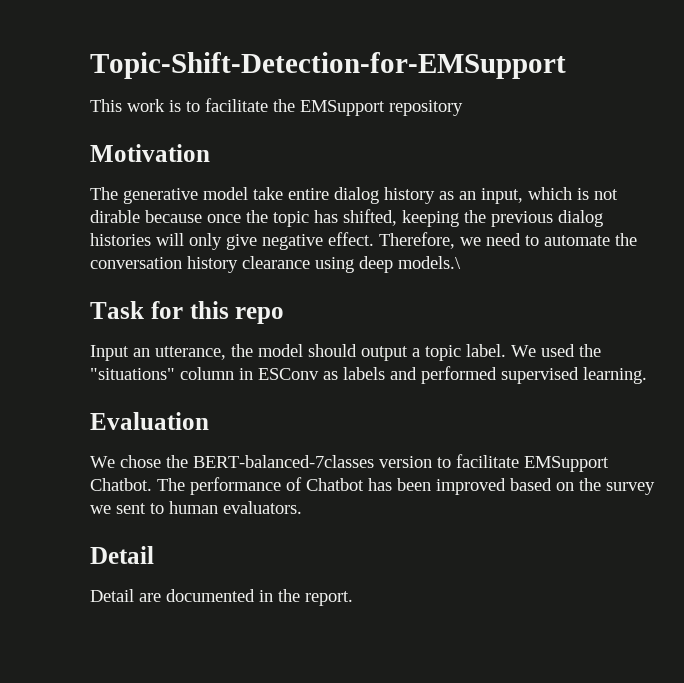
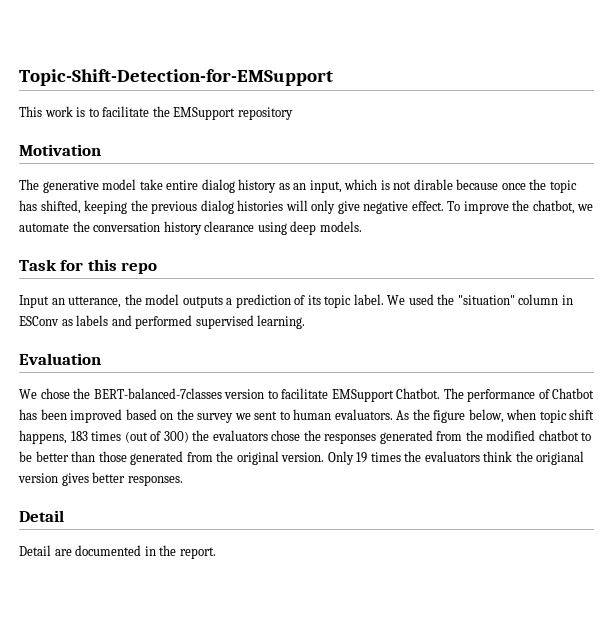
- Therefore, we need to automate the conversation history clearance using deep models.\
+ To improve the chatbot, we automate the conversation history clearance using deep models.
- Input an utterance, the model should output a topic label.
+ Input an utterance, the model outputs a prediction of its topic label.
- We used the "situations" column in ESConv as labels and performed supervised learning.
+ We used the "situation" column in ESConv as labels and performed supervised learning.
+ As the figure below, when topic shift happens, 183 times (out of 300) the evaluators chose the responses generated from the modified chatbot to be better than those generated from the original version. Only 19 times the evaluators think the origianal version gives better responses.

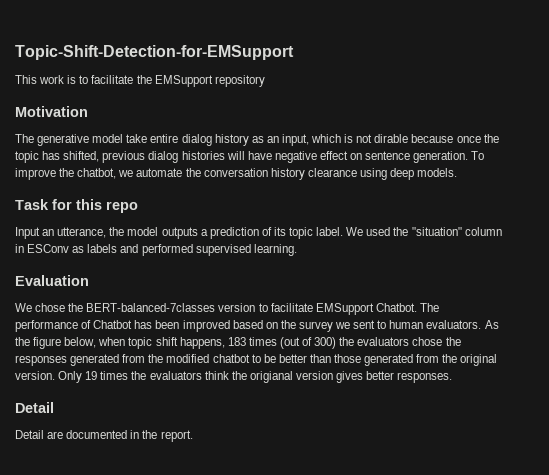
- The generative model take entire dialog history as an input, which is not dirable because once the topic has shifted, keeping the previous dialog histories will only give negative effect.
+ The generative model take entire dialog history as an input, which is not dirable because once the topic has shifted, previous dialog histories will have negative effect on sentence generation.

